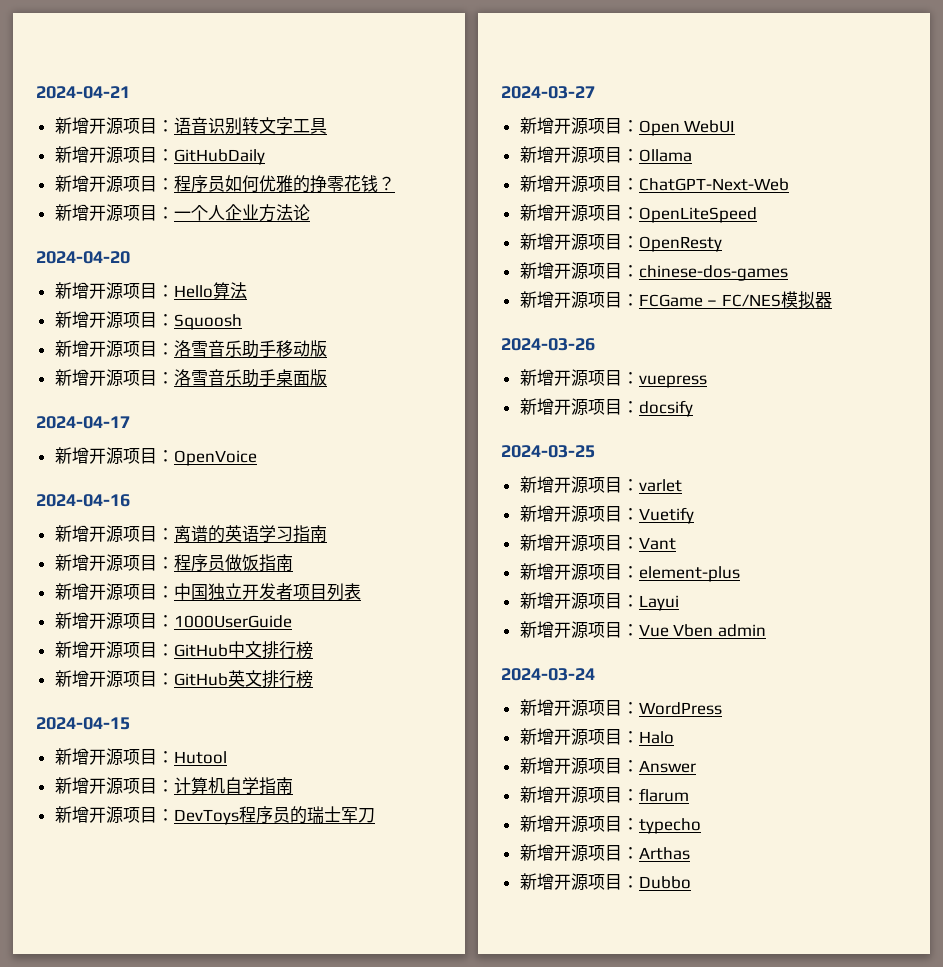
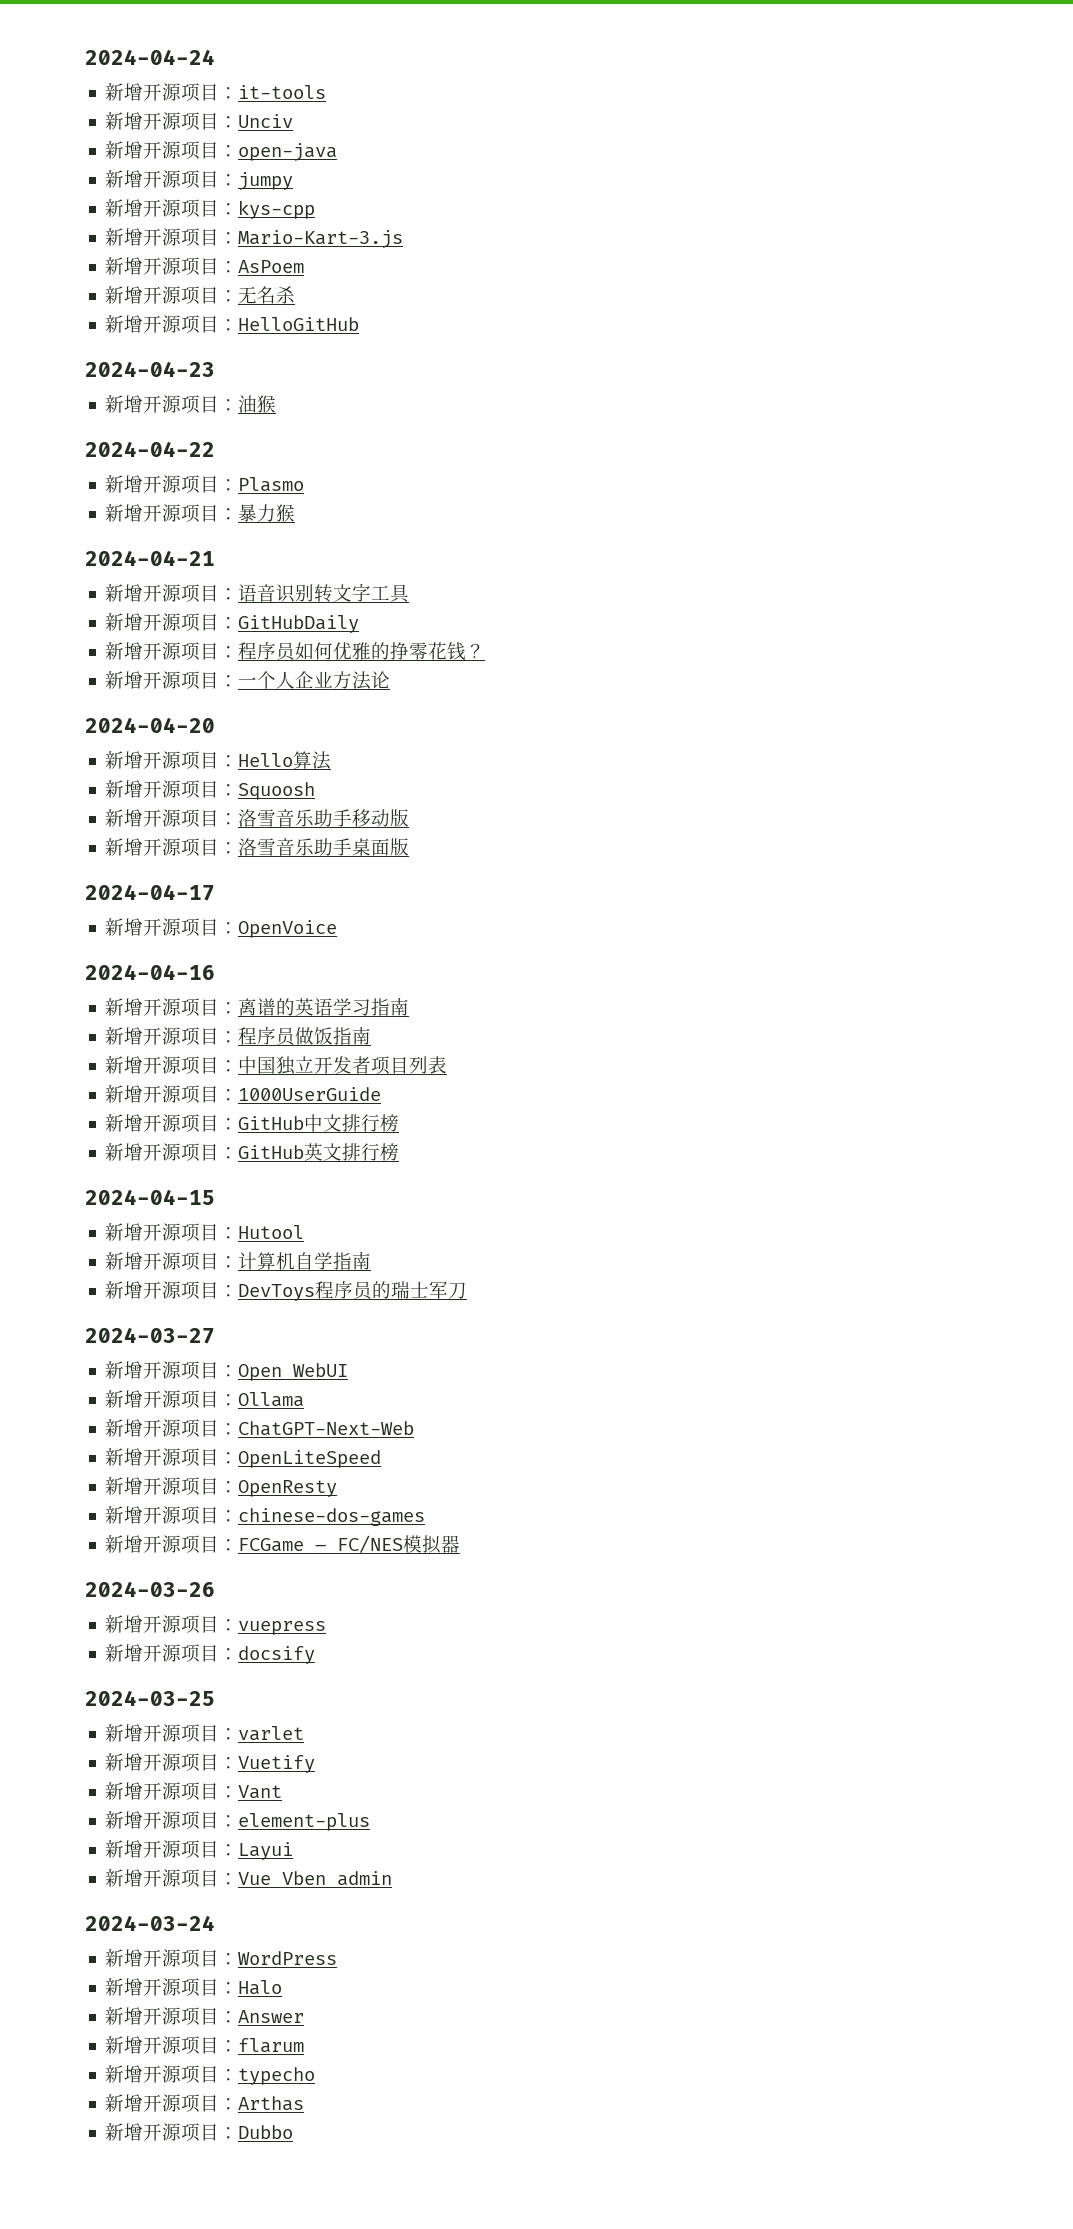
+ 2024-04-24
+ 新增开源项目：it-tools
+ 新增开源项目：Unciv
+ 新增开源项目：open-java
+ 新增开源项目：jumpy
+ 新增开源项目：kys-cpp
+ 新增开源项目：Mario-Kart-3.js
+ 新增开源项目：AsPoem
+ 新增开源项目：无名杀
+ 新增开源项目：HelloGitHub
+ 2024-04-23
+ 新增开源项目：油猴
+ 2024-04-22
+ 新增开源项目：Plasmo
+ 新增开源项目：暴力猴

